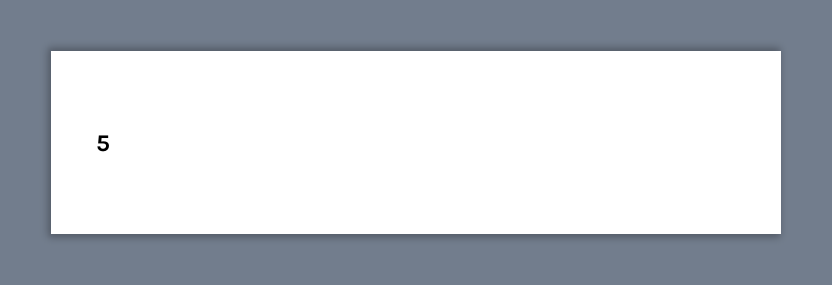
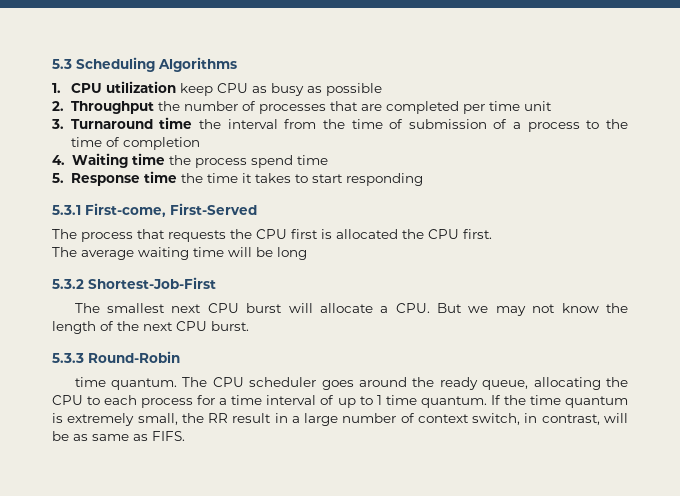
- 5
+ 5.3 Scheduling Algorithms
+ 1. CPU utilization keep CPU as busy as possible
+ 2. Throughput the number of processes that are completed per time unit
+ 3. Turnaround time the interval from the time of submission of a process to the time of completion
+ 4. Waiting time the process spend time
+ 5. Response time the time it takes to start responding
+ 5.3.1 First-come, First-Served
+ The process that requests the CPU first is allocated the CPU first.
+ The average waiting time will be long
+ 5.3.2 Shortest-Job-First
+ The smallest next CPU burst will allocate a CPU. But we may not know the length of the next CPU burst.
+ 5.3.3 Round-Robin
+ time quantum. The CPU scheduler goes around the ready queue, allocating the CPU to each process for a time interval of up to 1 time quantum. If the time quantum is extremely small, the RR result in a large number of context switch, in contrast, will be as same as FIFS.

